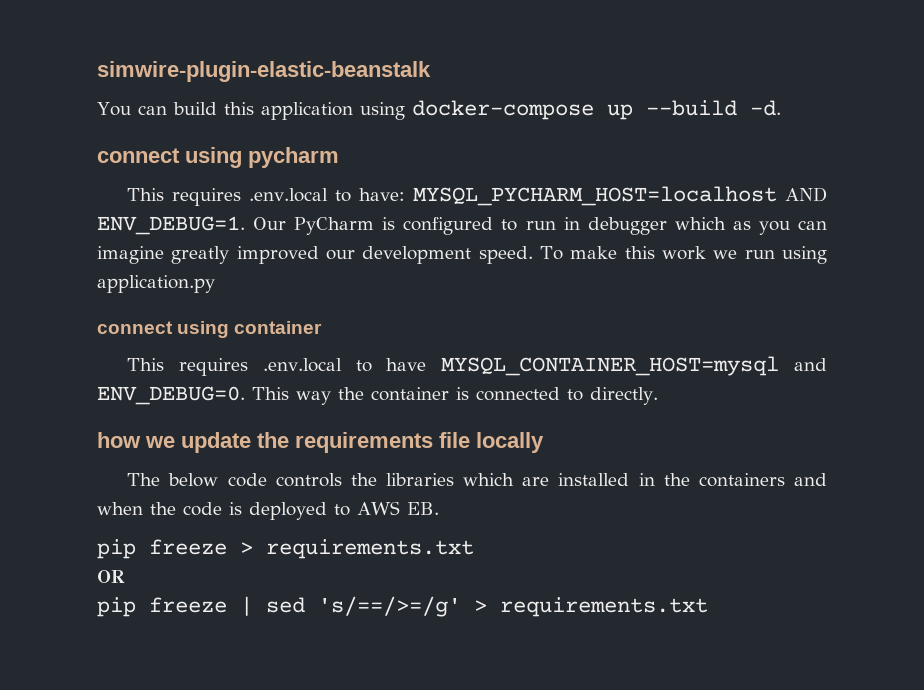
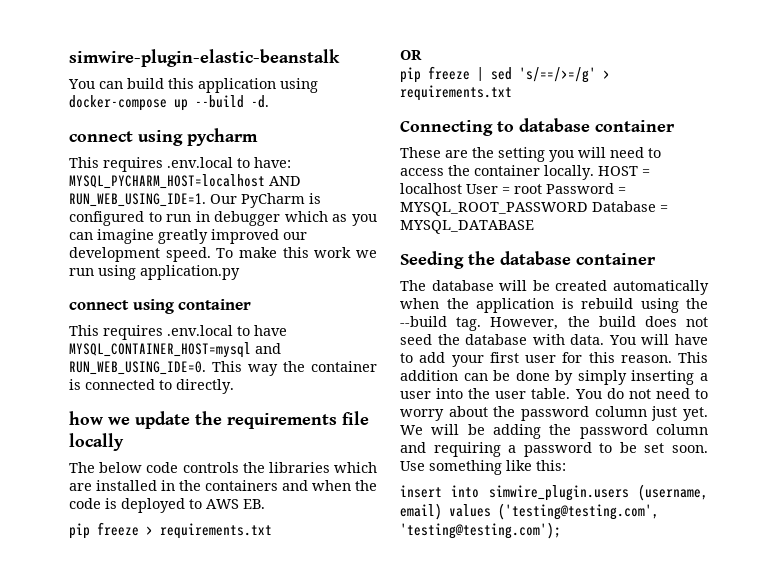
- This requires .env.local to have: MYSQL_PYCHARM_HOST=localhost AND ENV_DEBUG=1.
+ This requires .env.local to have: MYSQL_PYCHARM_HOST=localhost AND RUN_WEB_USING_IDE=1.
- This requires .env.local to have MYSQL_CONTAINER_HOST=mysql and ENV_DEBUG=0.
+ This requires .env.local to have MYSQL_CONTAINER_HOST=mysql and RUN_WEB_USING_IDE=0.
+ Connecting to database container
+ These are the setting you will need to access the container locally. HOST = localhost User = root Password = MYSQL_ROOT_PASSWORD Database = MYSQL_DATABASE
+ Seeding the database container
+ The database will be created automatically when the application is rebuild using the --build tag. However, the build does not seed the database with data. You will have to add your first user for this reason. This addition can be done by simply inserting a user into the user table. You do not need to worry about the password column just yet. We will be adding the password column and requiring a password to be set soon. Use something like this:
+ insert into simwire_plugin.users (username, email) values ('testing@testing.com', 'testing@testing.com');

